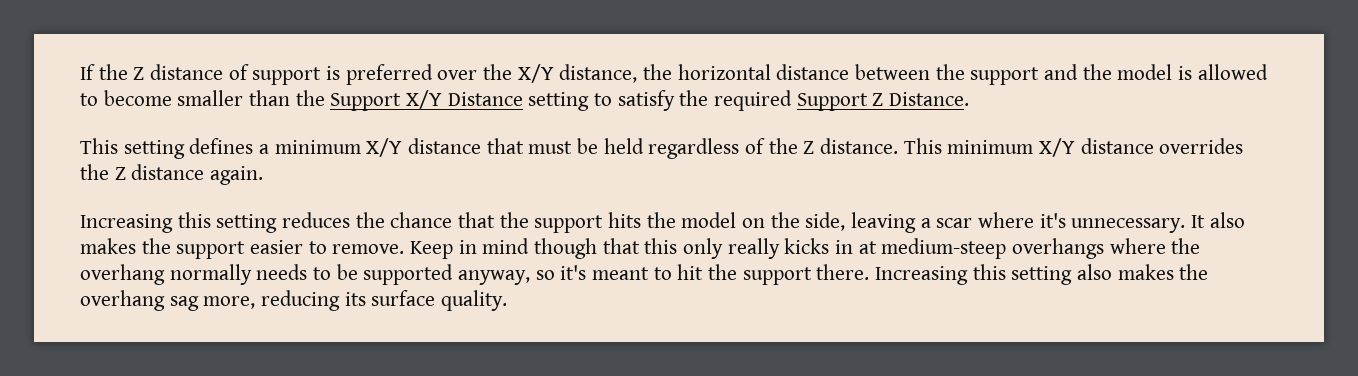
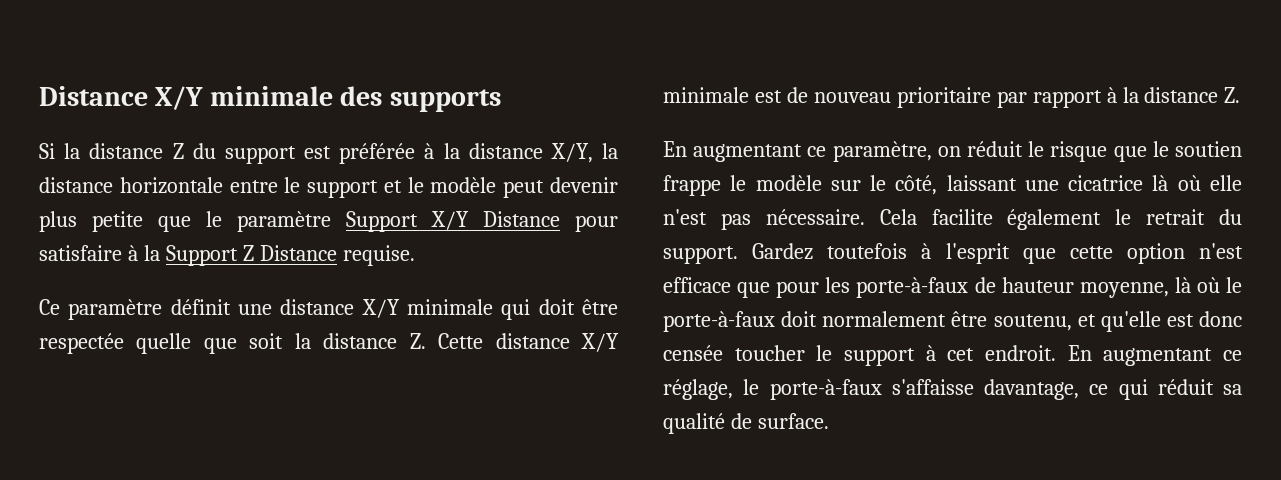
- If the Z distance of support is preferred over the X/Y distance, the horizontal distance between the support and the model is allowed to become smaller than the Support X/Y Distance setting to satisfy the required Support Z Distance.
- This setting defines a minimum X/Y distance that must be held regardless of the Z distance. This minimum X/Y distance overrides the Z distance again.
- Increasing this setting reduces the chance that the support hits the model on the side, leaving a scar where it's unnecessary. It also makes the support easier to remove. Keep in mind though that this only really kicks in at medium-steep overhangs where the overhang normally needs to be supported anyway, so it's meant to hit the support there. Increasing this setting also makes the overhang sag more, reducing its surface quality.
+ Distance X/Y minimale des supports
+ Si la distance Z du support est préférée à la distance X/Y, la distance horizontale entre le support et le modèle peut devenir plus petite que le paramètre Support X/Y Distance pour satisfaire à la Support Z Distance requise.
+ Ce paramètre définit une distance X/Y minimale qui doit être respectée quelle que soit la distance Z. Cette distance X/Y minimale est de nouveau prioritaire par rapport à la distance Z.
+ En augmentant ce paramètre, on réduit le risque que le soutien frappe le modèle sur le côté, laissant une cicatrice là où elle n'est pas nécessaire. Cela facilite également le retrait du support. Gardez toutefois à l'esprit que cette option n'est efficace que pour les porte-à-faux de hauteur moyenne, là où le porte-à-faux doit normalement être soutenu, et qu'elle est donc censée toucher le support à cet endroit. En augmentant ce réglage, le porte-à-faux s'affaisse davantage, ce qui réduit sa qualité de surface.

